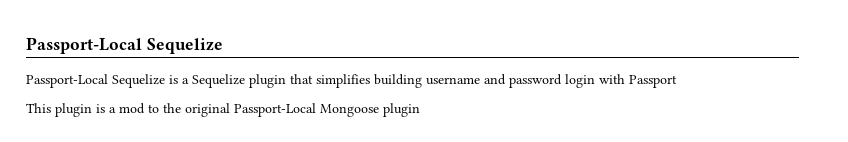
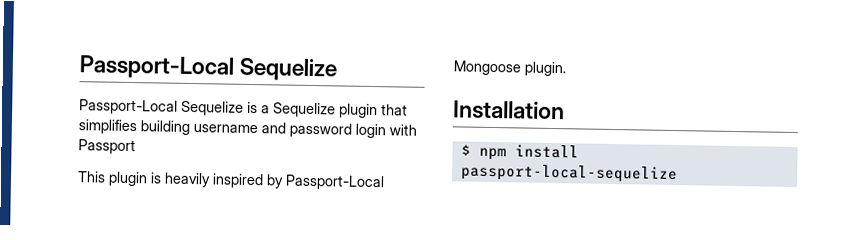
- This plugin is a mod to the original Passport-Local Mongoose plugin
+ This plugin is heavily inspired by Passport-Local Mongoose plugin.
+ Installation
+ $ npm install passport-local-sequelize

